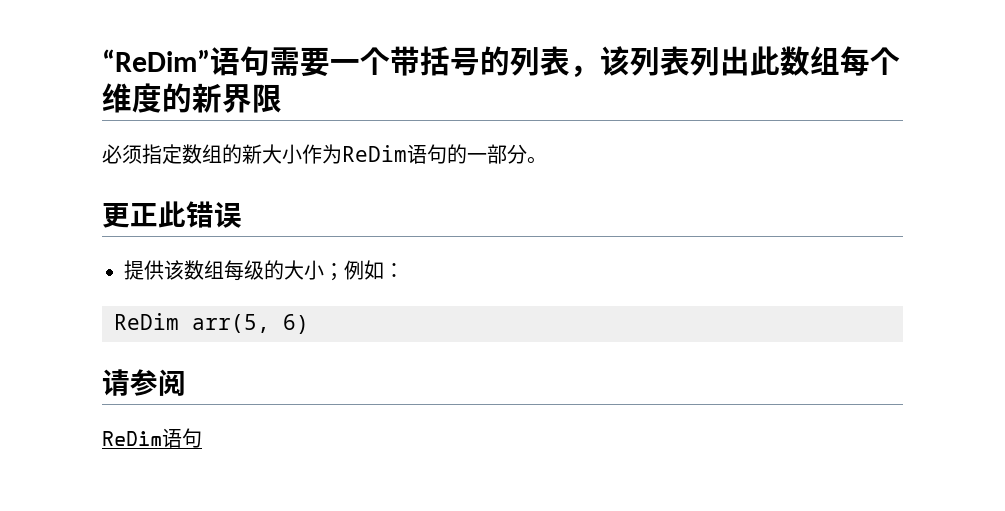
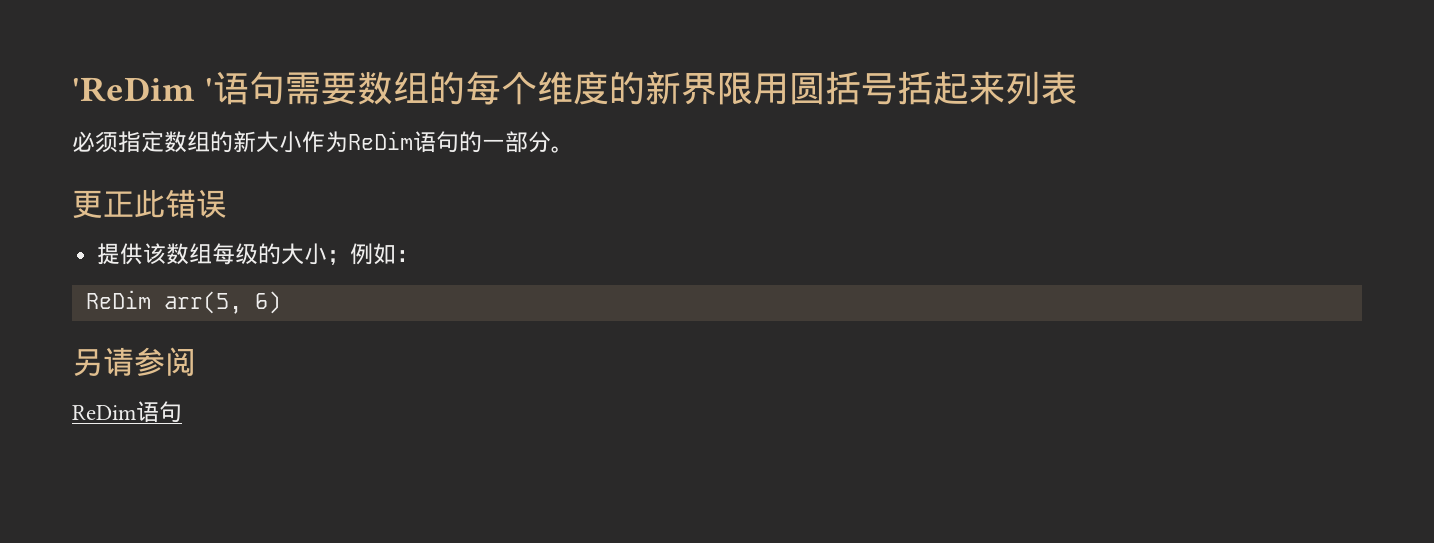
- “ReDim”语句需要一个带括号的列表，该列表列出此数组每个维度的新界限
+ 'ReDim '语句需要数组的每个维度的新界限用圆括号括起来列表
- 请参阅
+ 另请参阅

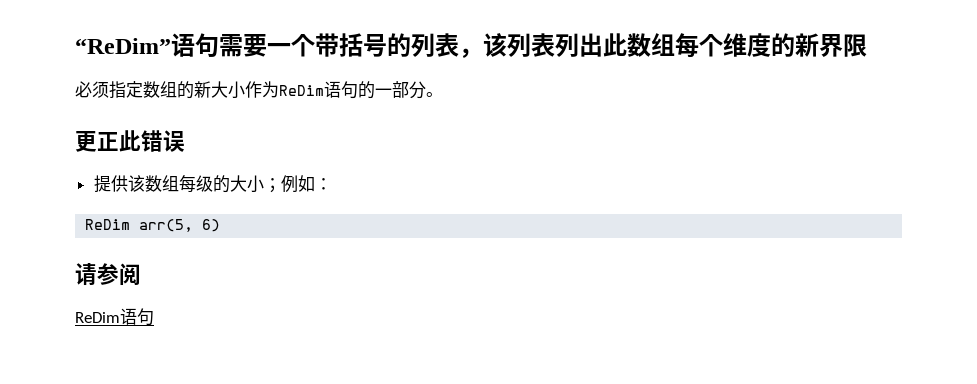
- 'ReDim '语句需要数组的每个维度的新界限用圆括号括起来列表
+ “ReDim”语句需要一个带括号的列表，该列表列出此数组每个维度的新界限
- 另请参阅
+ 请参阅

